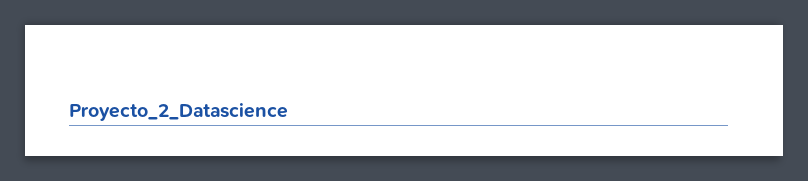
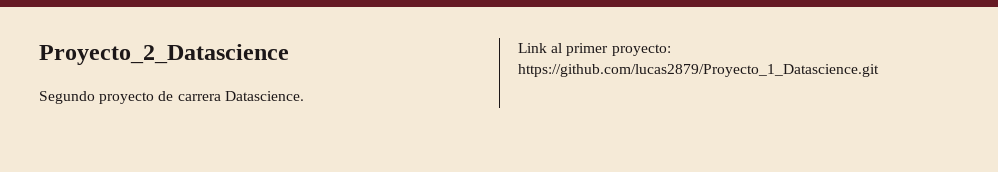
+ Segundo proyecto de carrera Datascience.
+ Link al primer proyecto: https://github.com/lucas2879/Proyecto_1_Datascience.git

